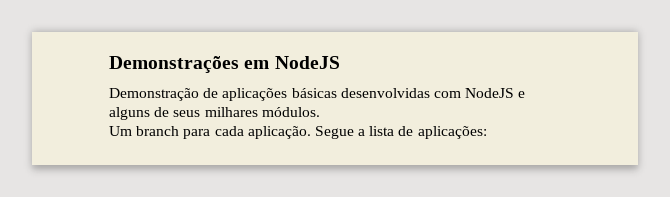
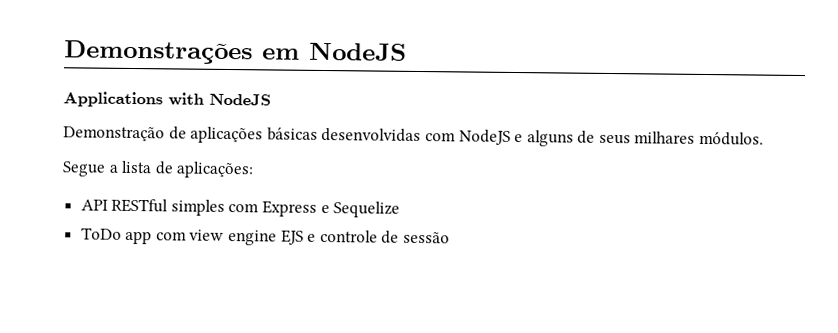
+ Applications with NodeJS
- Um branch para cada aplicação.
+ API RESTful simples com Express e Sequelize
+ ToDo app com view engine EJS e controle de sessão

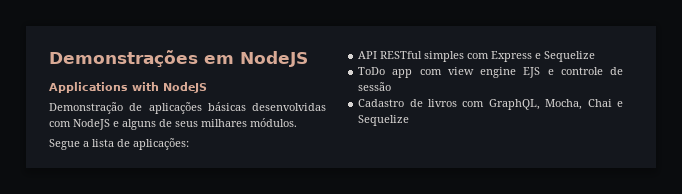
+ Cadastro de livros com GraphQL, Mocha, Chai e Sequelize

